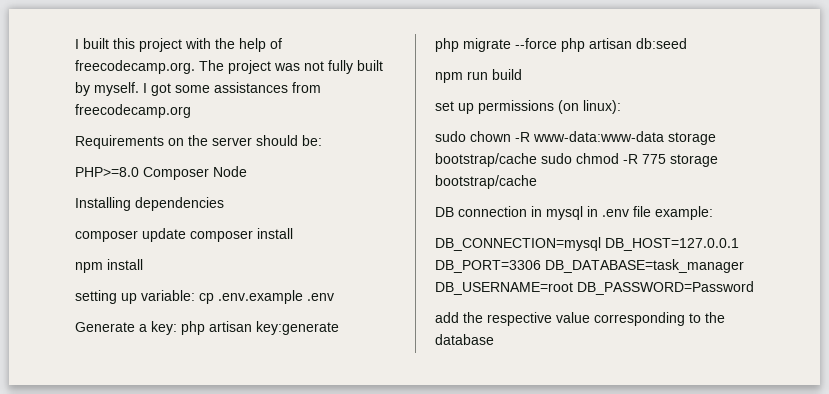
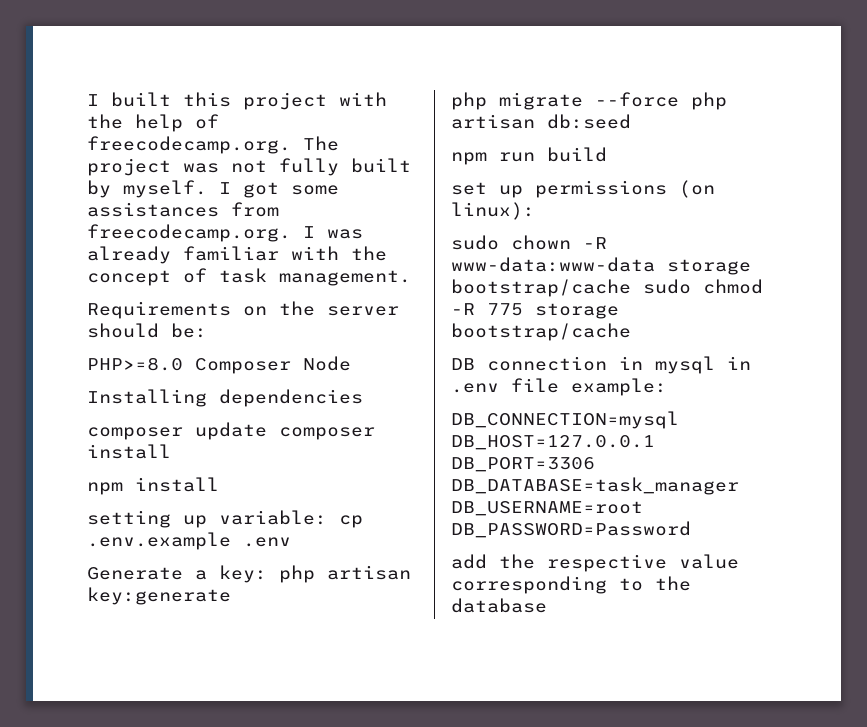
- I got some assistances from freecodecamp.org
+ I got some assistances from freecodecamp.org. I was already familiar with the concept of task management.

